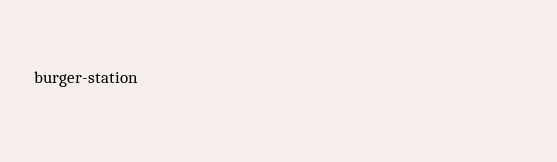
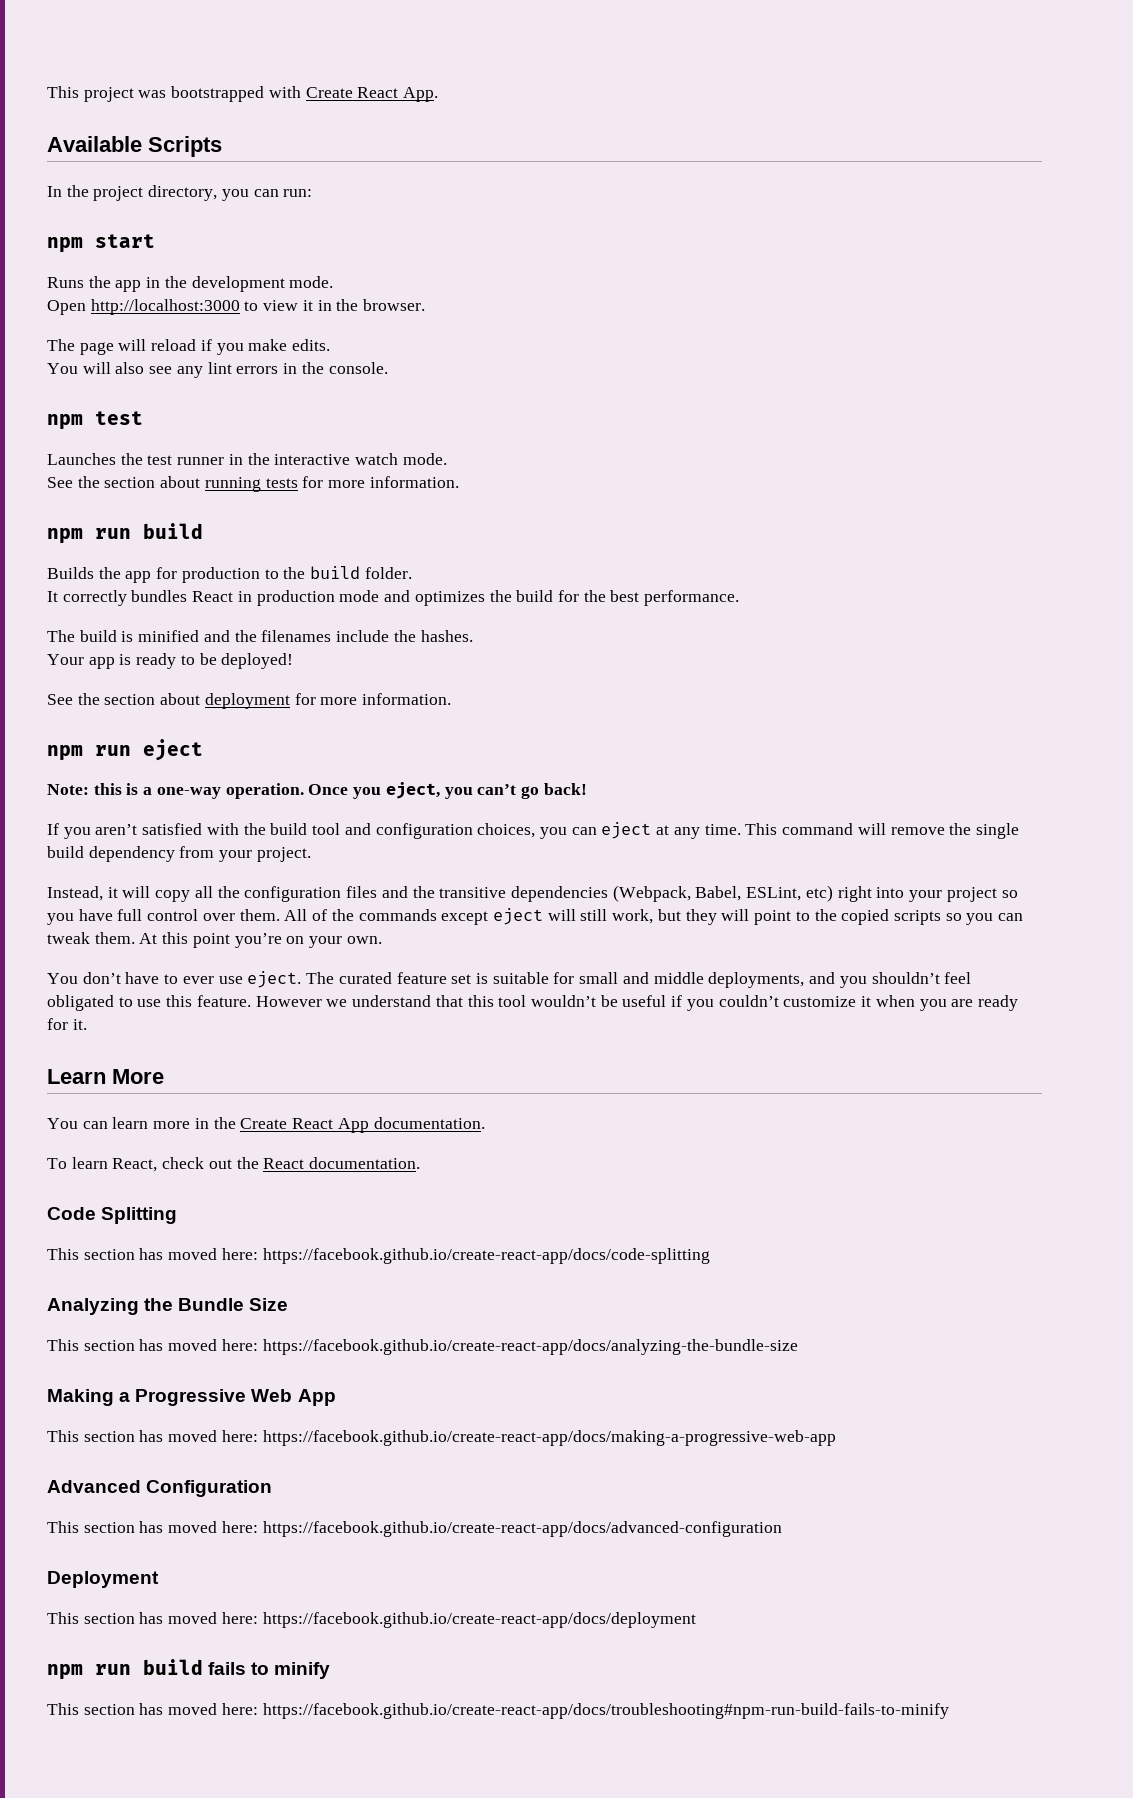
- burger-station
+ This project was bootstrapped with Create React App.
+ Available Scripts
+ In the project directory, you can run:
+ npm start
+ Runs the app in the development mode.
+ Open http://localhost:3000 to view it in the browser.
+ The page will reload if you make edits.
+ You will also see any lint errors in the console.
+ npm test
+ Launches the test runner in the interactive watch mode.
+ See the section about running tests for more information.
+ npm run build
+ Builds the app for production to the build folder.
+ It correctly bundles React in production mode and optimizes the build for the best performance.
+ The build is minified and the filenames include the hashes.
+ Your app is ready to be deployed!
+ See the section about deployment for more information.
+ npm run eject
+ Note: this is a one-way operation. Once you eject, you can’t go back!
+ If you aren’t satisfied with the build tool and configuration choices, you can eject at any time. This command will remove the single build dependency from your project.
+ Instead, it will copy all the configuration files and the transitive dependencies (Webpack, Babel, ESLint, etc) right into your project so you have full control over them. All of the commands except eject will still work, but they will point to the copied scripts so you can tweak them. At this point you’re on your own.
+ You don’t have to ever use eject. The curated feature set is suitable for small and middle deployments, and you shouldn’t feel obligated to use this feature. However we understand that this tool wouldn’t be useful if you couldn’t customize it when you are ready for it.
+ Learn More
+ You can learn more in the Create React App documentation.
+ To learn React, check out the React documentation.
+ Code Splitting
+ This section has moved here: https://facebook.github.io/create-react-app/docs/code-splitting
+ Analyzing the Bundle Size
+ This section has moved here: https://facebook.github.io/create-react-app/docs/analyzing-the-bundle-size
+ Making a Progressive Web App
+ This section has moved here: https://facebook.github.io/create-react-app/docs/making-a-progressive-web-app
+ Advanced Configuration
+ This section has moved here: https://facebook.github.io/create-react-app/docs/advanced-configuration
+ Deployment
+ This section has moved here: https://facebook.github.io/create-react-app/docs/deployment
+ npm run build fails to minify
+ This section has moved here: https://facebook.github.io/create-react-app/docs/troubleshooting#npm-run-build-fails-to-minify

